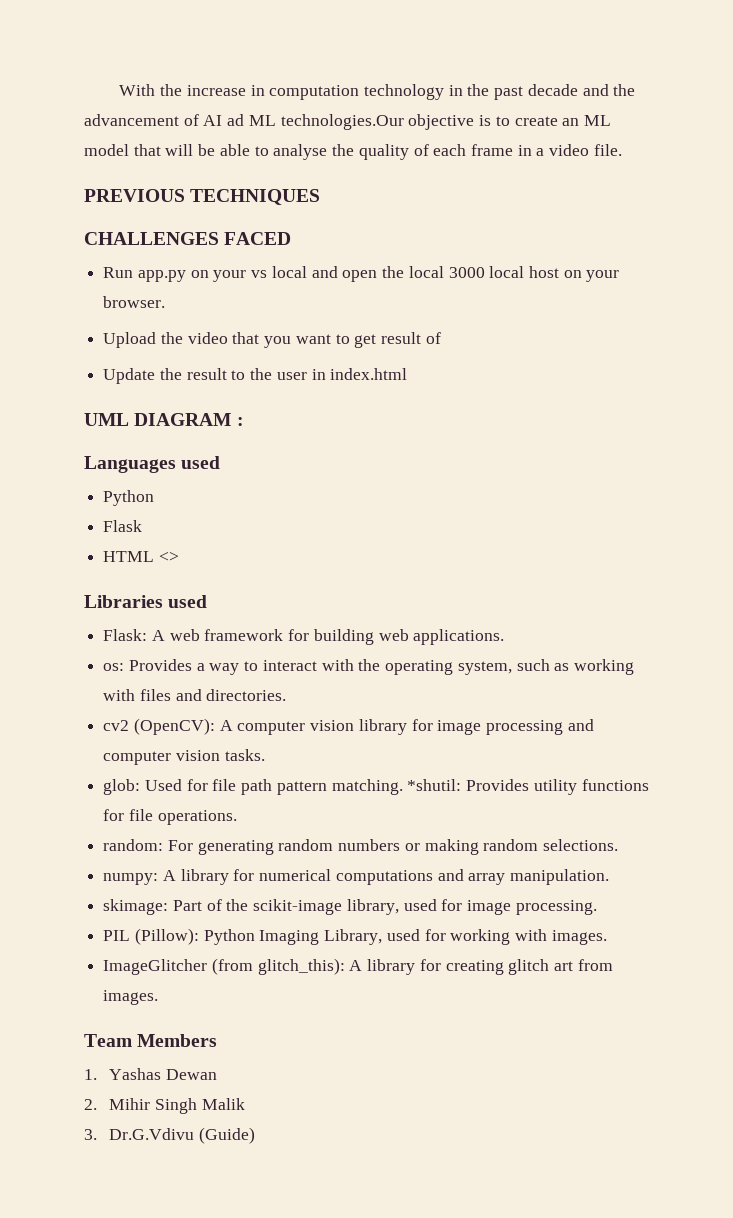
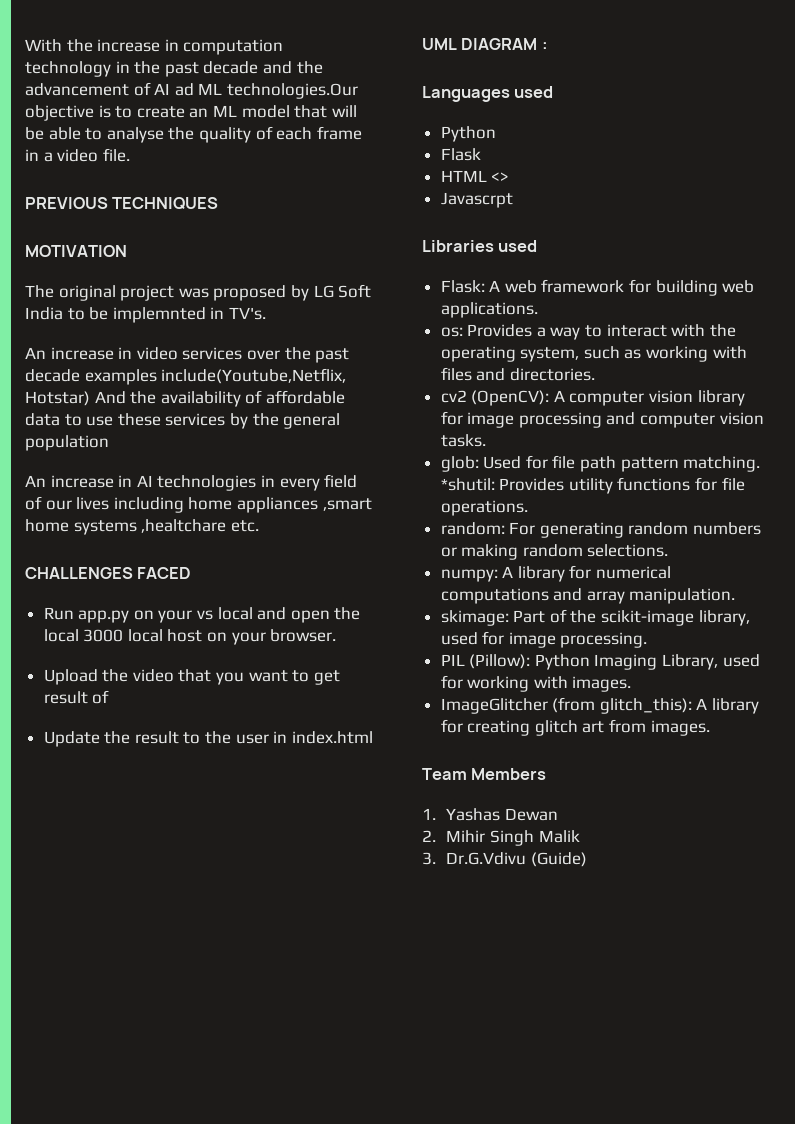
+ MOTIVATION
+ The original project was proposed by LG Soft India to be implemnted in TV's.
+ An increase in video services over the past decade examples include(Youtube,Netflix, Hotstar) And the availability of affordable data to use these services by the general population
+ An increase in AI technologies in every field of our lives including home appliances ,smart home systems ,healtchare etc.
+ Javascrpt

